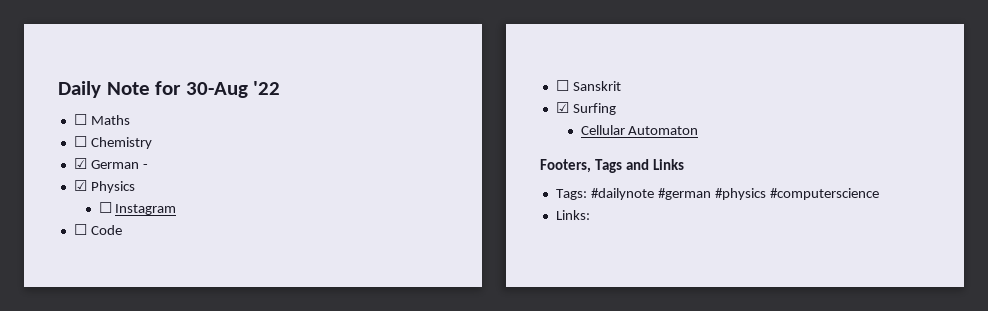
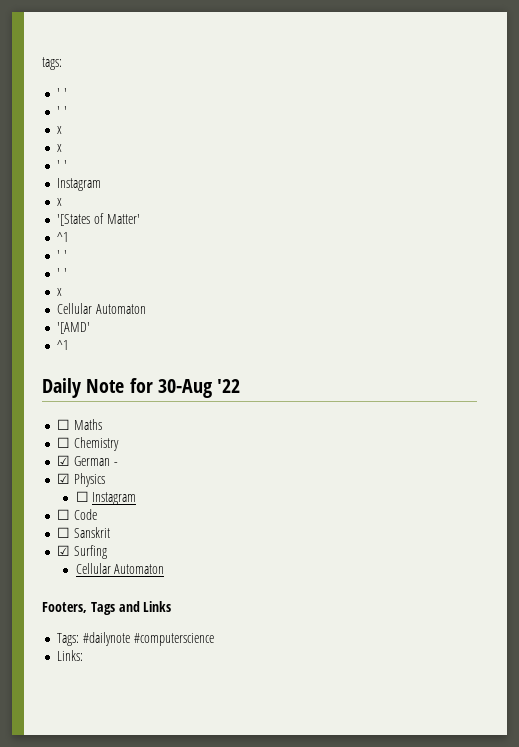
+ tags:
+ ' '
+ ' '
+ x
+ x
+ ' '
+ Instagram
+ x
+ '[States of Matter'
+ ^1
+ ' '
+ ' '
+ x
+ Cellular Automaton
+ '[AMD'
+ ^1
- Tags: #dailynote #german #physics #computerscience
+ Tags: #dailynote #computerscience

